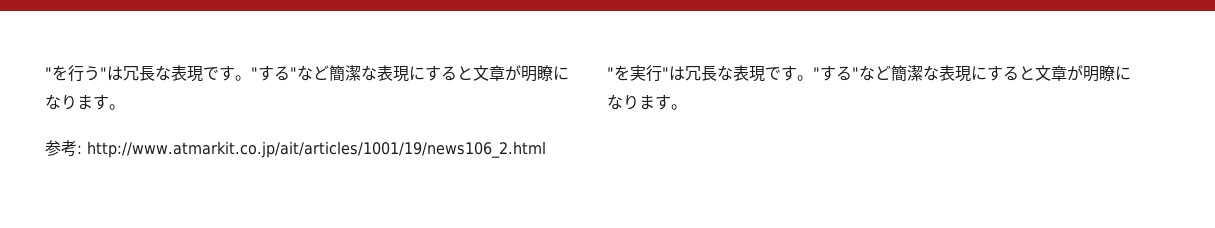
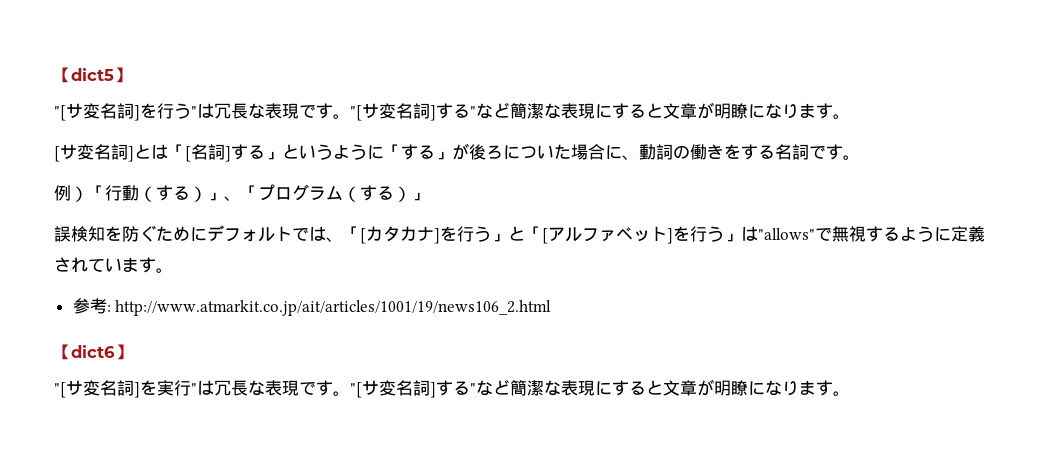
- "を行う"は冗長な表現です。"する"など簡潔な表現にすると文章が明瞭になります。
+ 【dict5】
+ "[サ変名詞]を行う"は冗長な表現です。"[サ変名詞]する"など簡潔な表現にすると文章が明瞭になります。
+ [サ変名詞]とは「[名詞]する」というように「する」が後ろについた場合に、動詞の働きをする名詞です。
+ 例）「行動（する）」、「プログラム（する）」
+ 誤検知を防ぐためにデフォルトでは、「[カタカナ]を行う」と「[アルファベット]を行う」は"allows"で無視するように定義されています。
  参考: http://www.atmarkit.co.jp/ait/articles/1001/19/news106_2.html
- "を実行"は冗長な表現です。"する"など簡潔な表現にすると文章が明瞭になります。
+ 【dict6】
+ "[サ変名詞]を実行"は冗長な表現です。"[サ変名詞]する"など簡潔な表現にすると文章が明瞭になります。

